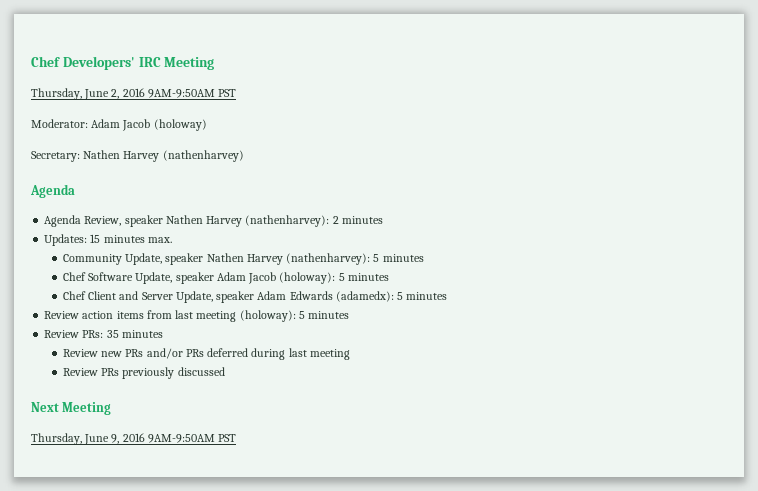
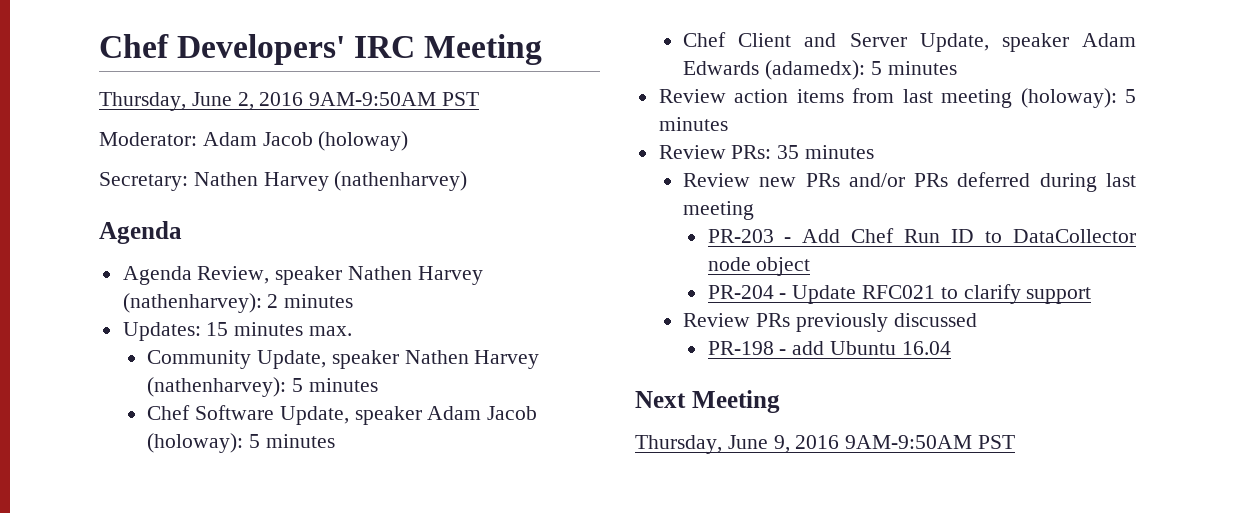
+ PR-203 - Add Chef Run ID to DataCollector node object
+ PR-204 - Update RFC021 to clarify support
+ PR-198 - add Ubuntu 16.04

